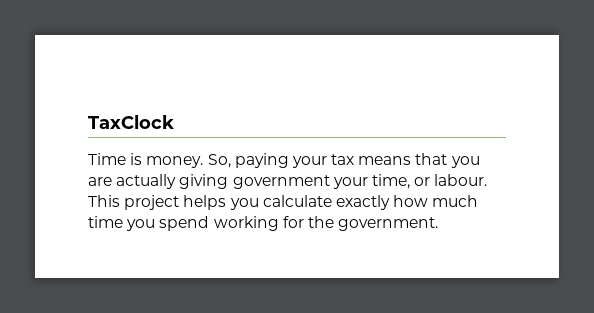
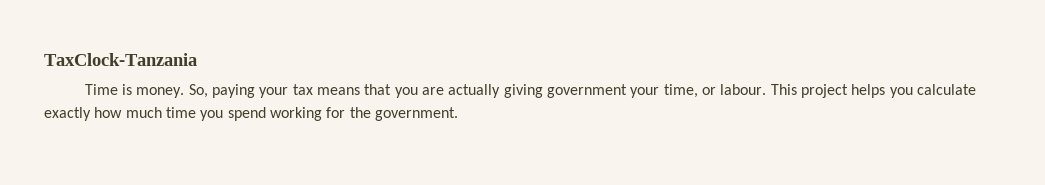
- TaxClock
+ TaxClock-Tanzania

